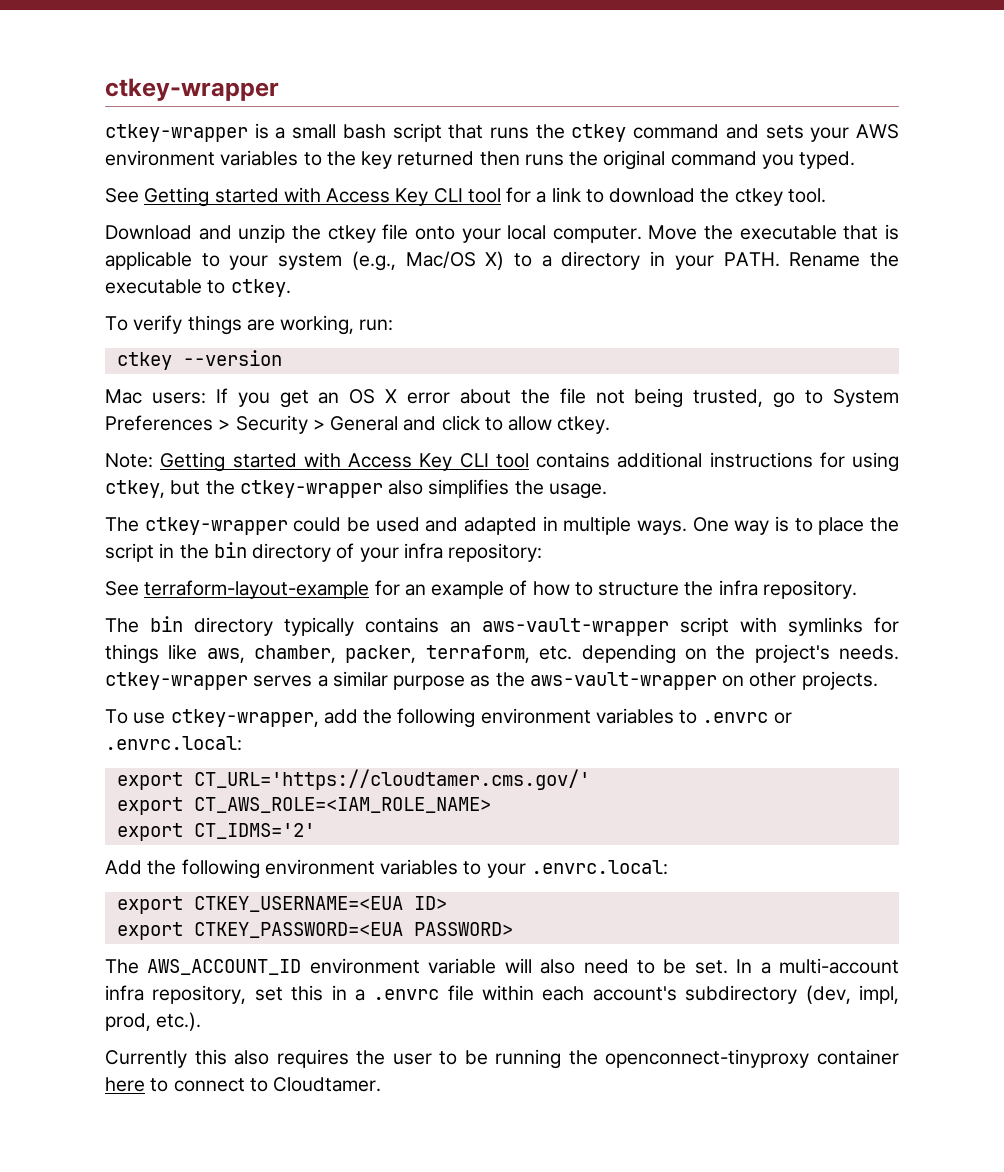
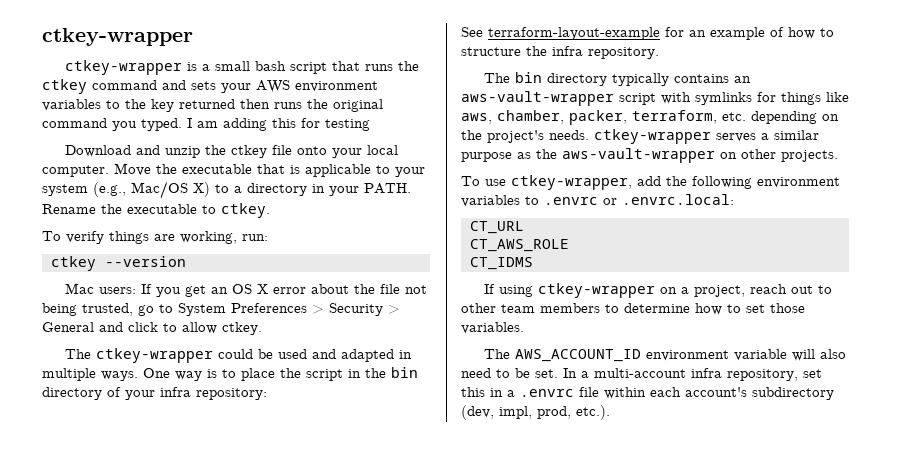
- ctkey-wrapper is a small bash script that runs the ctkey command and sets your AWS environment variables to the key returned then runs the original command you typed.
- See Getting started with Access Key CLI tool for a link to download the ctkey tool.
+ ctkey-wrapper is a small bash script that runs the ctkey command and sets your AWS environment variables to the key returned then runs the original command you typed. I am adding this for testing
- Note: Getting started with Access Key CLI tool contains additional instructions for using ctkey, but the ctkey-wrapper also simplifies the usage.
- export CT_URL='https://cloudtamer.cms.gov/'
- export CT_AWS_ROLE=<IAM_ROLE_NAME>
- export CT_IDMS='2'
- Add the following environment variables to your .envrc.local:
- export CTKEY_USERNAME=<EUA ID>
- export CTKEY_PASSWORD=<EUA PASSWORD>
+ CT_URL
+ CT_AWS_ROLE
+ CT_IDMS
+ If using ctkey-wrapper on a project, reach out to other team members to determine how to set those variables.
- Currently this also requires the user to be running the openconnect-tinyproxy container here to connect to Cloudtamer.

